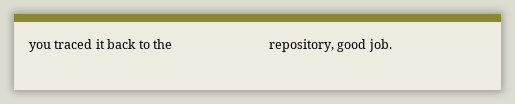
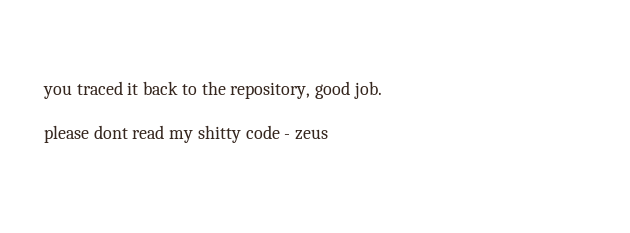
+ please dont read my shitty code - zeus

